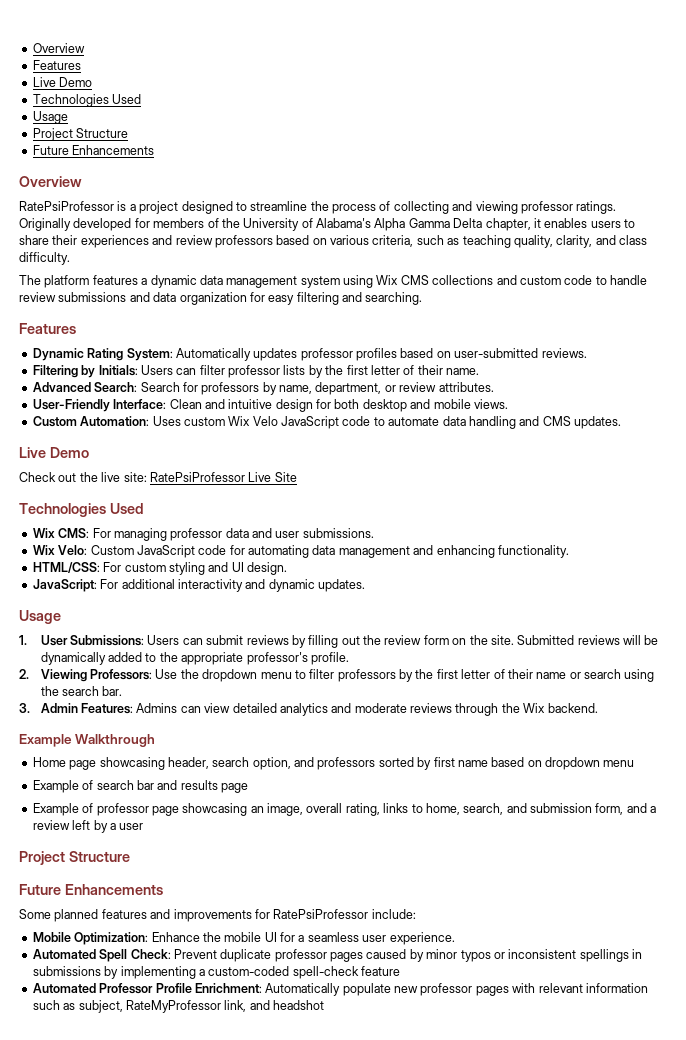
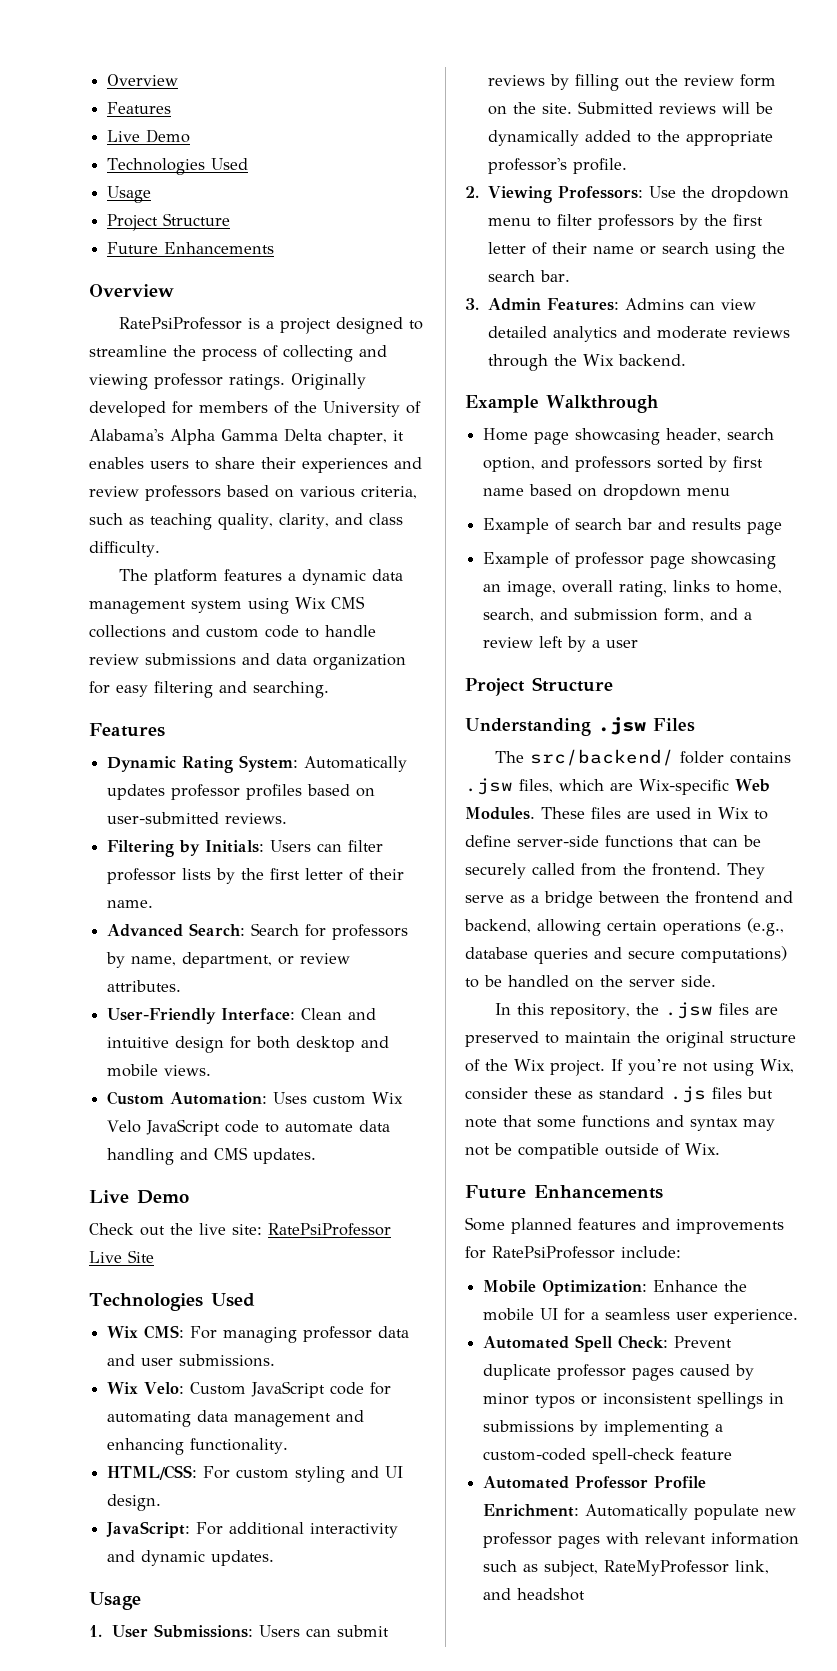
+ Understanding .jsw Files
+ The src/backend/ folder contains .jsw files, which are Wix-specific Web Modules. These files are used in Wix to define server-side functions that can be securely called from the frontend. They serve as a bridge between the frontend and backend, allowing certain operations (e.g., database queries and secure computations) to be handled on the server side.
+ In this repository, the .jsw files are preserved to maintain the original structure of the Wix project. If you’re not using Wix, consider these as standard .js files but note that some functions and syntax may not be compatible outside of Wix.

